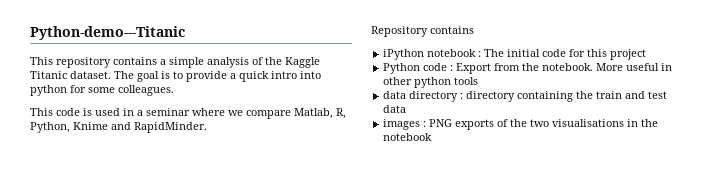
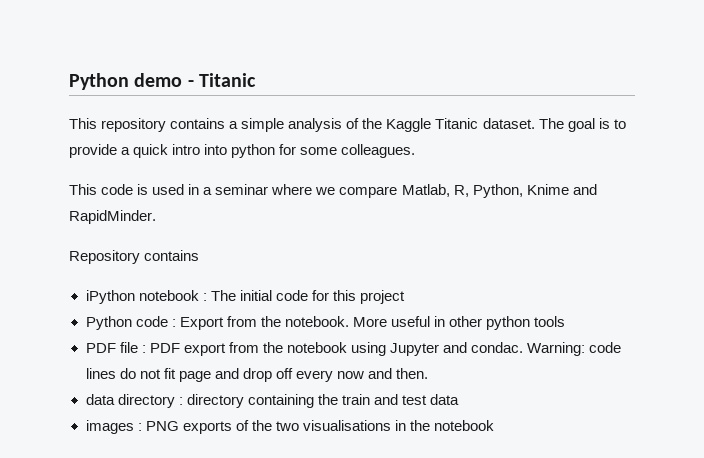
- Python-demo---Titanic
+ Python demo - Titanic
+ PDF file : PDF export from the notebook using Jupyter and condac. Warning: code lines do not fit page and drop off every now and then.

